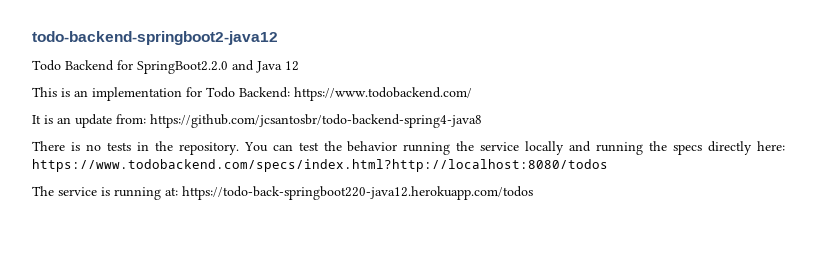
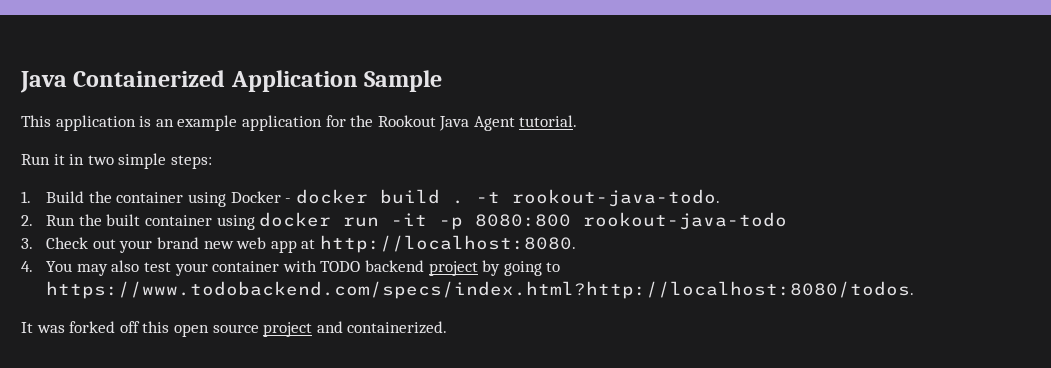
- todo-backend-springboot2-java12
- Todo Backend for SpringBoot2.2.0 and Java 12
+ Java Containerized Application Sample
- This is an implementation for Todo Backend: https://www.todobackend.com/
- It is an update from: https://github.com/jcsantosbr/todo-backend-spring4-java8
- There is no tests in the repository. You can test the behavior running the service locally and running the specs directly here: https://www.todobackend.com/specs/index.html?http://localhost:8080/todos
- The service is running at: https://todo-back-springboot220-java12.herokuapp.com/todos
+ This application is an example application for the Rookout Java Agent tutorial.
+ Run it in two simple steps:
+ 1. Build the container using Docker - docker build . -t rookout-java-todo.
+ 2. Run the built container using docker run -it -p 8080:800 rookout-java-todo
+ 3. Check out your brand new web app at http://localhost:8080.
+ 4. You may also test your container with TODO backend project by going to https://www.todobackend.com/specs/index.html?http://localhost:8080/todos.
+ It was forked off this open source project and containerized.

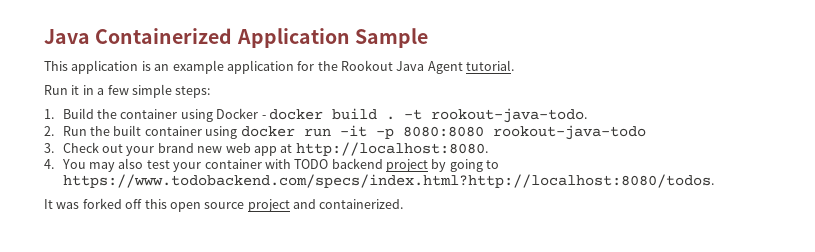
- Run it in two simple steps:
+ Run it in a few simple steps:
- 2. Run the built container using docker run -it -p 8080:800 rookout-java-todo
+ 2. Run the built container using docker run -it -p 8080:8080 rookout-java-todo

